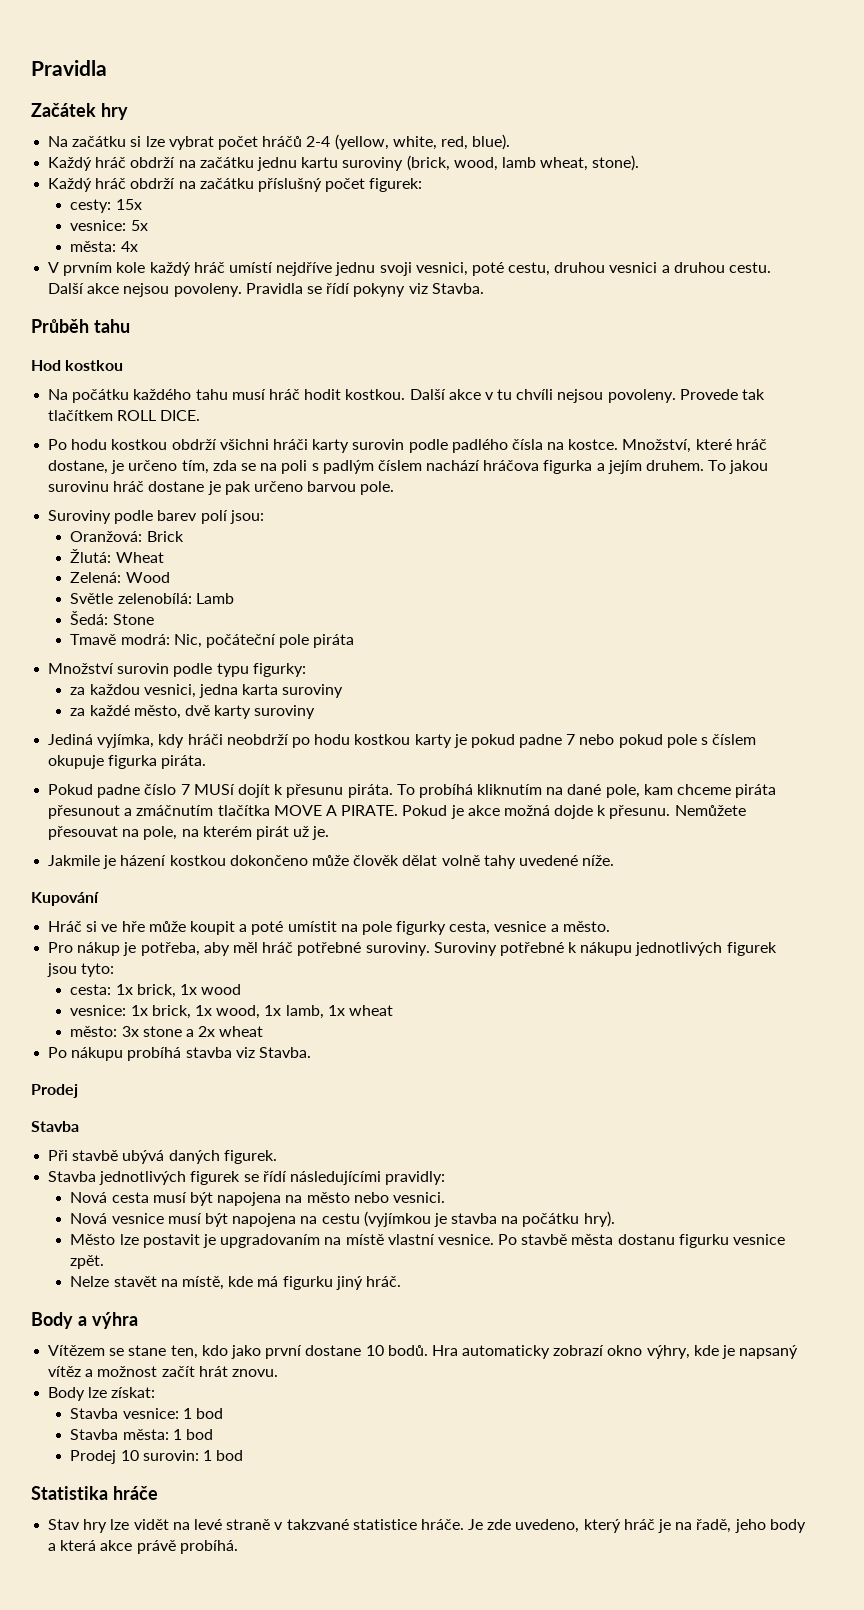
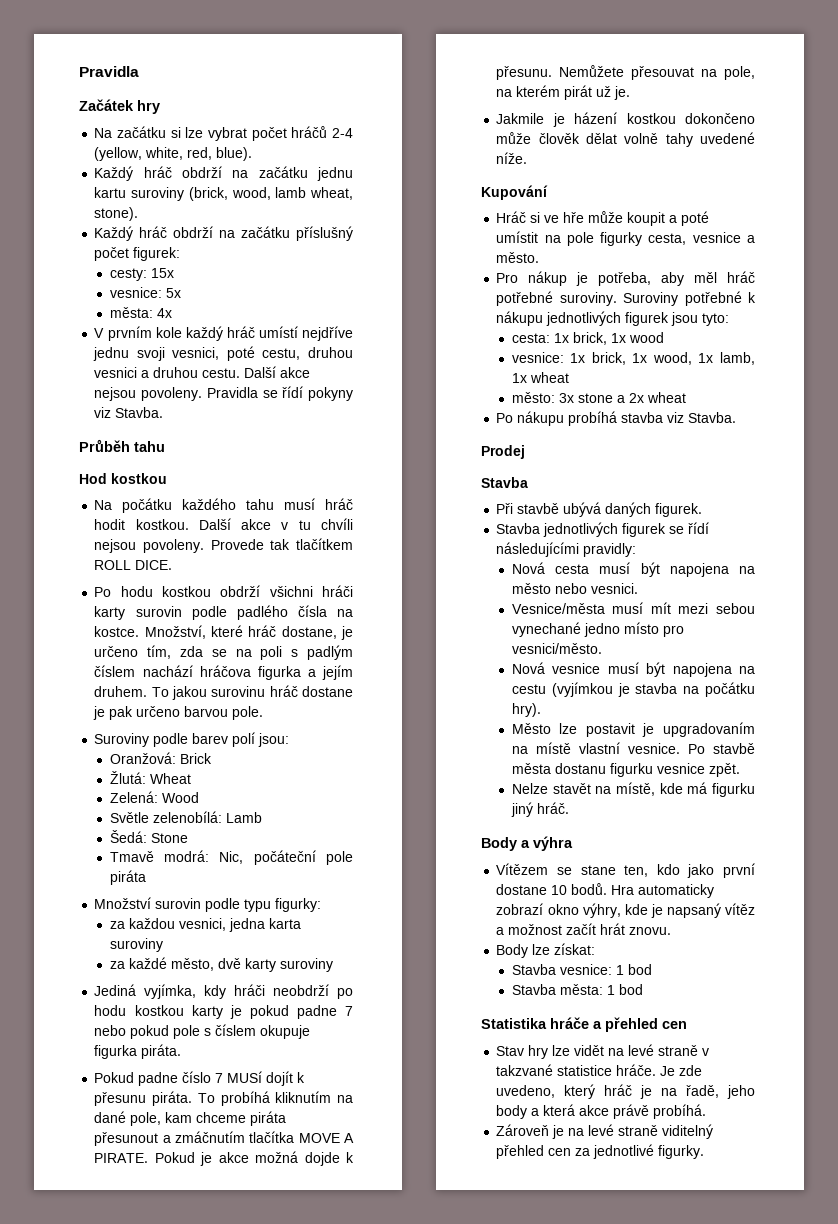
+ Vesnice/města musí mít mezi sebou vynechané jedno místo pro vesnici/město.
- Prodej 10 surovin: 1 bod
- Statistika hráče
+ Statistika hráče a přehled cen
+ Zároveň je na levé straně viditelný přehled cen za jednotlivé figurky.

